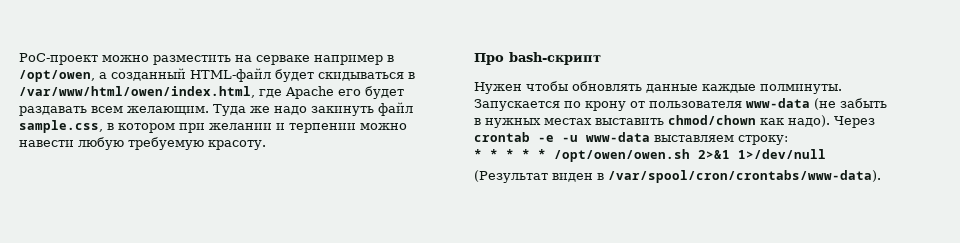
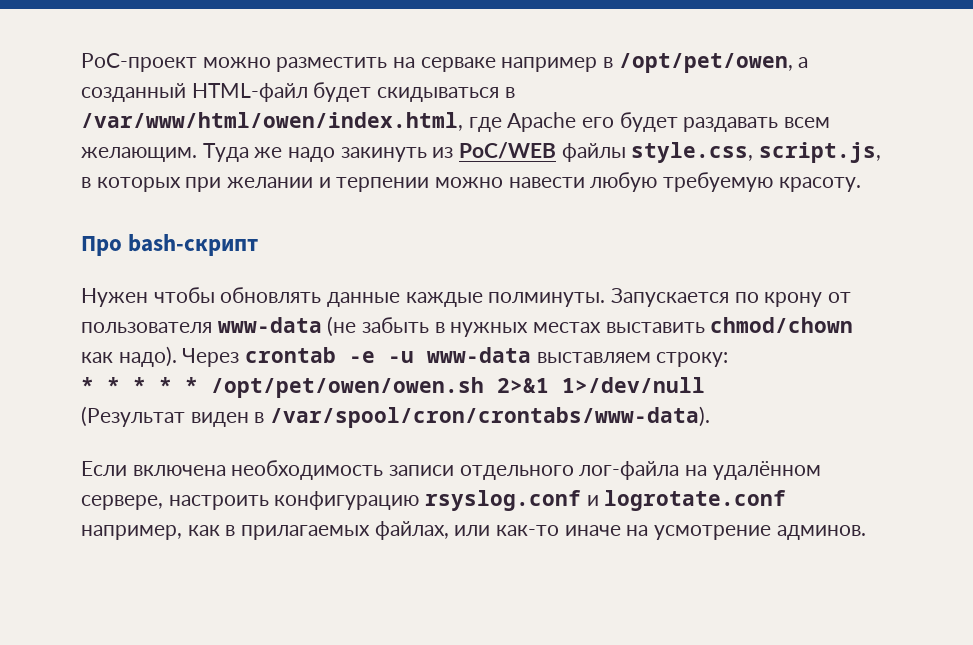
- PoC-проект можно разместить на серваке например в /opt/owen, а созданный HTML-файл будет скидываться в /var/www/html/owen/index.html, где Apache его будет раздавать всем желающим.
+ PoC-проект можно разместить на серваке например в /opt/pet/owen, а созданный HTML-файл будет скидываться в /var/www/html/owen/index.html, где Apache его будет раздавать всем желающим.
- Туда же надо закинуть файл sample.css, в котором при желании и терпении можно навести любую требуемую красоту.
+ Туда же надо закинуть из PoC/WEB файлы style.css, script.js, в которых при желании и терпении можно навести любую требуемую красоту.
- * * * * * /opt/owen/owen.sh 2>&1 1>/dev/null
+ * * * * * /opt/pet/owen/owen.sh 2>&1 1>/dev/null
+ Если включена необходимость записи отдельного лог-файла на удалённом сервере, настроить конфигурацию rsyslog.conf и logrotate.conf например, как в прилагаемых файлах, или как-то иначе на усмотрение админов.

